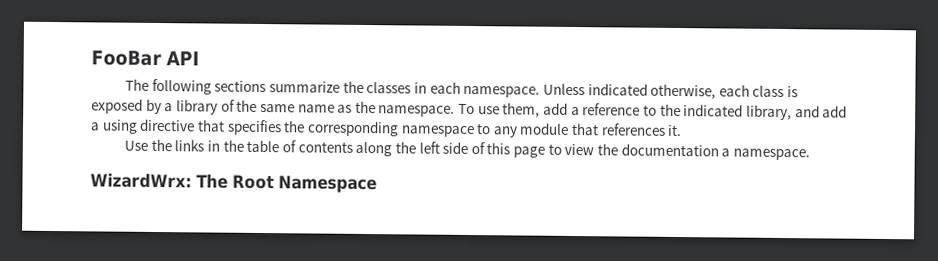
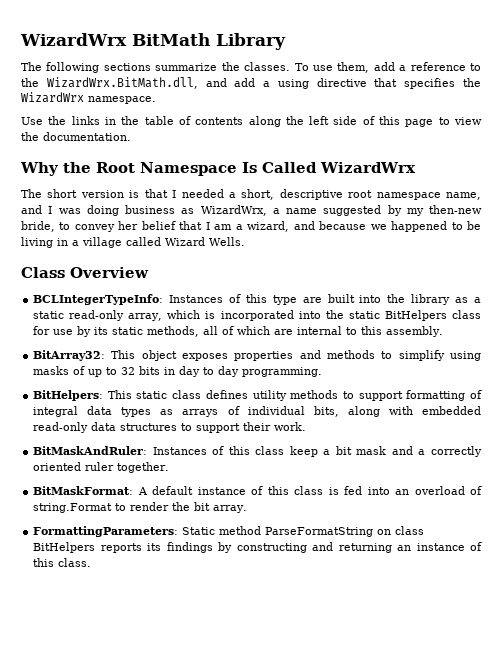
- FooBar API
+ WizardWrx BitMath Library
- The following sections summarize the classes in each namespace. Unless indicated otherwise, each class is exposed by a library of the same name as the namespace.
+ The following sections summarize the classes.
- To use them, add a reference to the indicated library, and add a using directive that specifies the corresponding namespace to any module that references it.
+ To use them, add a reference to the WizardWrx.BitMath.dll, and add a using directive that specifies the WizardWrx namespace.
- Use the links in the table of contents along the left side of this page to view the documentation a namespace.
- WizardWrx: The Root Namespace
+ Use the links in the table of contents along the left side of this page to view the documentation.
+ Why the Root Namespace Is Called WizardWrx
+ The short version is that I needed a short, descriptive root namespace name, and I was doing business as WizardWrx, a name suggested by my then-new bride, to convey her belief that I am a wizard, and because we happened to be living in a village called Wizard Wells.
+ Class Overview
+ BCLIntegerTypeInfo: Instances of this type are built into the library as a static read-only array, which is incorporated into the static BitHelpers class for use by its static methods, all of which are internal to this assembly.
+ BitArray32: This object exposes properties and methods to simplify using masks of up to 32 bits in day to day programming.
+ BitHelpers: This static class defines utility methods to support formatting of integral data types as arrays of individual bits, along with embedded read-only data structures to support their work.
+ BitMaskAndRuler: Instances of this class keep a bit mask and a correctly oriented ruler together.
+ BitMaskFormat: A default instance of this class is fed into an overload of string.Format to render the bit array.
+ FormattingParameters: Static method ParseFormatString on class BitHelpers reports its findings by constructing and returning an instance of this class.

